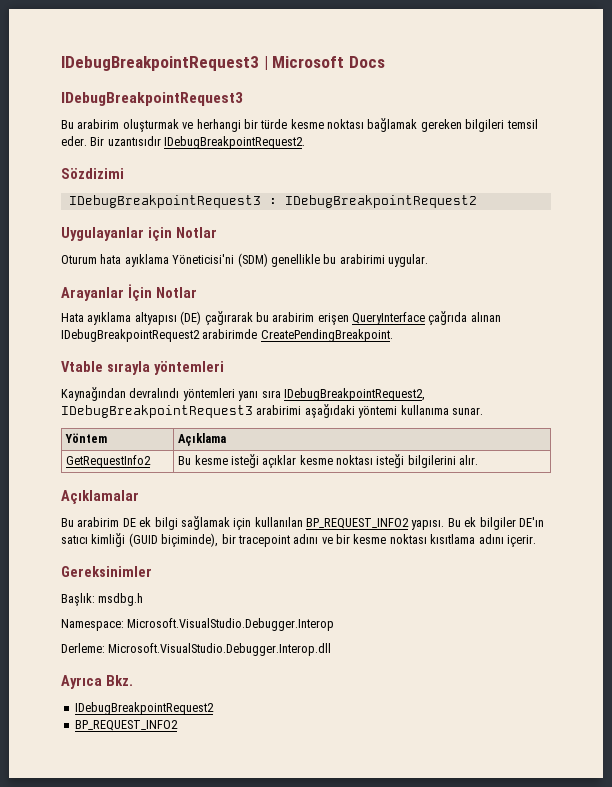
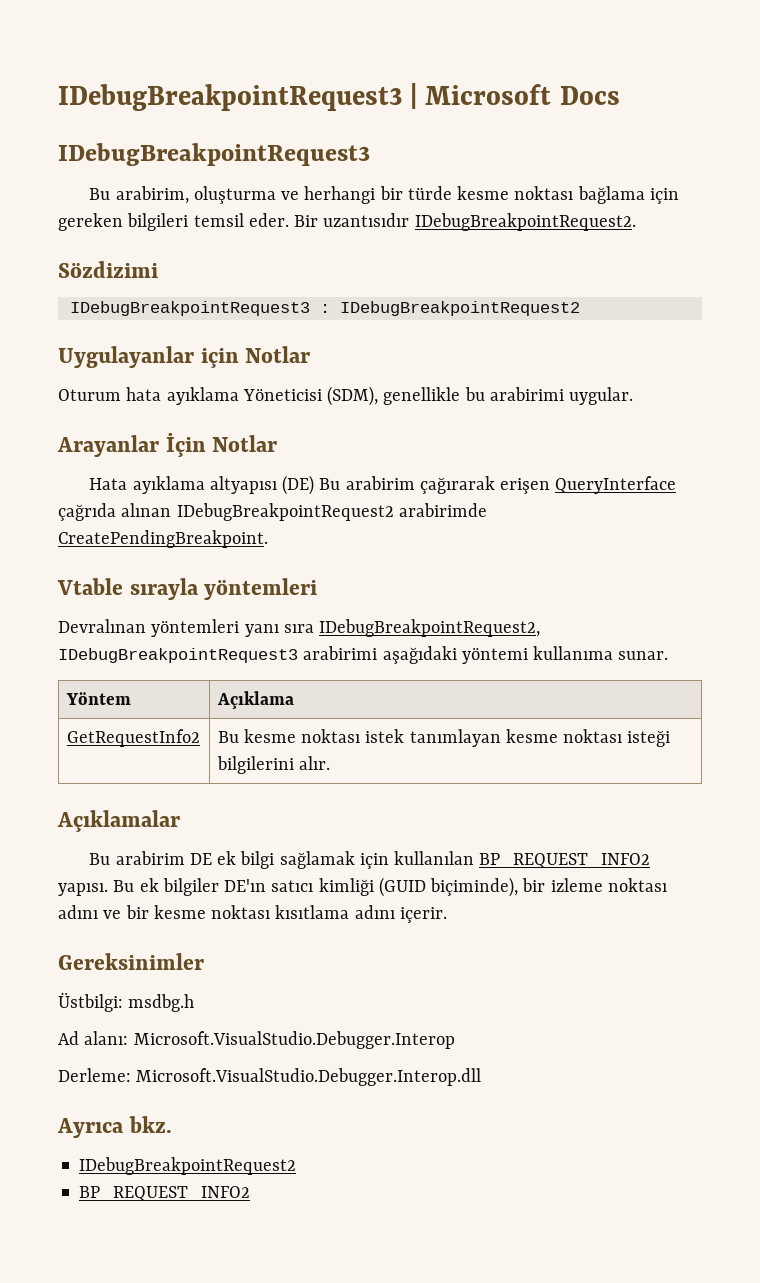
- Bu arabirim oluşturmak ve herhangi bir türde kesme noktası bağlamak gereken bilgileri temsil eder.
+ Bu arabirim, oluşturma ve herhangi bir türde kesme noktası bağlama için gereken bilgileri temsil eder.
- Oturum hata ayıklama Yöneticisi'ni (SDM) genellikle bu arabirimi uygular.
+ Oturum hata ayıklama Yöneticisi (SDM), genellikle bu arabirimi uygular.
- Hata ayıklama altyapısı (DE) çağırarak bu arabirim erişen QueryInterface çağrıda alınan IDebugBreakpointRequest2 arabirimde CreatePendingBreakpoint.
+ Hata ayıklama altyapısı (DE) Bu arabirim çağırarak erişen QueryInterface çağrıda alınan IDebugBreakpointRequest2 arabirimde CreatePendingBreakpoint.
- Kaynağından devralındı yöntemleri yanı sıra IDebugBreakpointRequest2, IDebugBreakpointRequest3 arabirimi aşağıdaki yöntemi kullanıma sunar.
+ Devralınan yöntemleri yanı sıra IDebugBreakpointRequest2, IDebugBreakpointRequest3 arabirimi aşağıdaki yöntemi kullanıma sunar.
- GetRequestInfo2 | Bu kesme isteği açıklar kesme noktası isteği bilgilerini alır.
+ GetRequestInfo2 | Bu kesme noktası istek tanımlayan kesme noktası isteği bilgilerini alır.
- Bu ek bilgiler DE'ın satıcı kimliği (GUID biçiminde), bir tracepoint adını ve bir kesme noktası kısıtlama adını içerir.
+ Bu ek bilgiler DE'ın satıcı kimliği (GUID biçiminde), bir izleme noktası adını ve bir kesme noktası kısıtlama adını içerir.
- Başlık: msdbg.h
+ Üstbilgi: msdbg.h
- Namespace: Microsoft.VisualStudio.Debugger.Interop
+ Ad alanı: Microsoft.VisualStudio.Debugger.Interop
- Ayrıca Bkz.
+ Ayrıca bkz.

